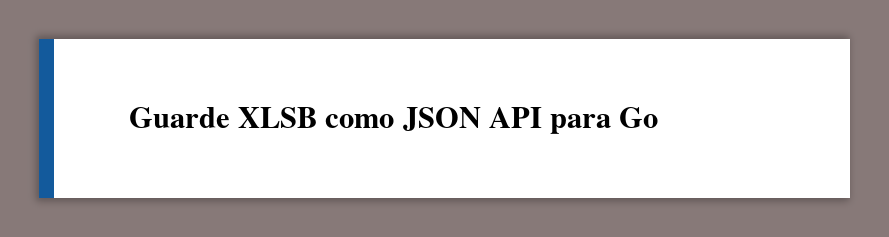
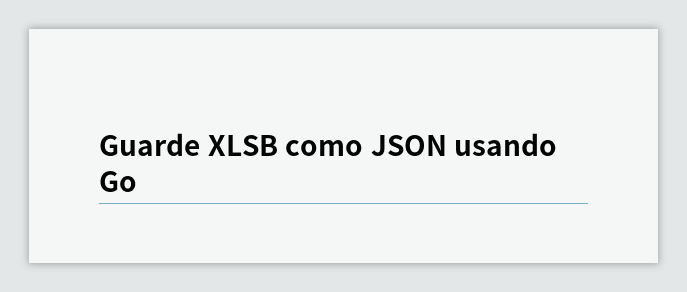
- Guarde XLSB como JSON API para Go
+ Guarde XLSB como JSON usando Go

